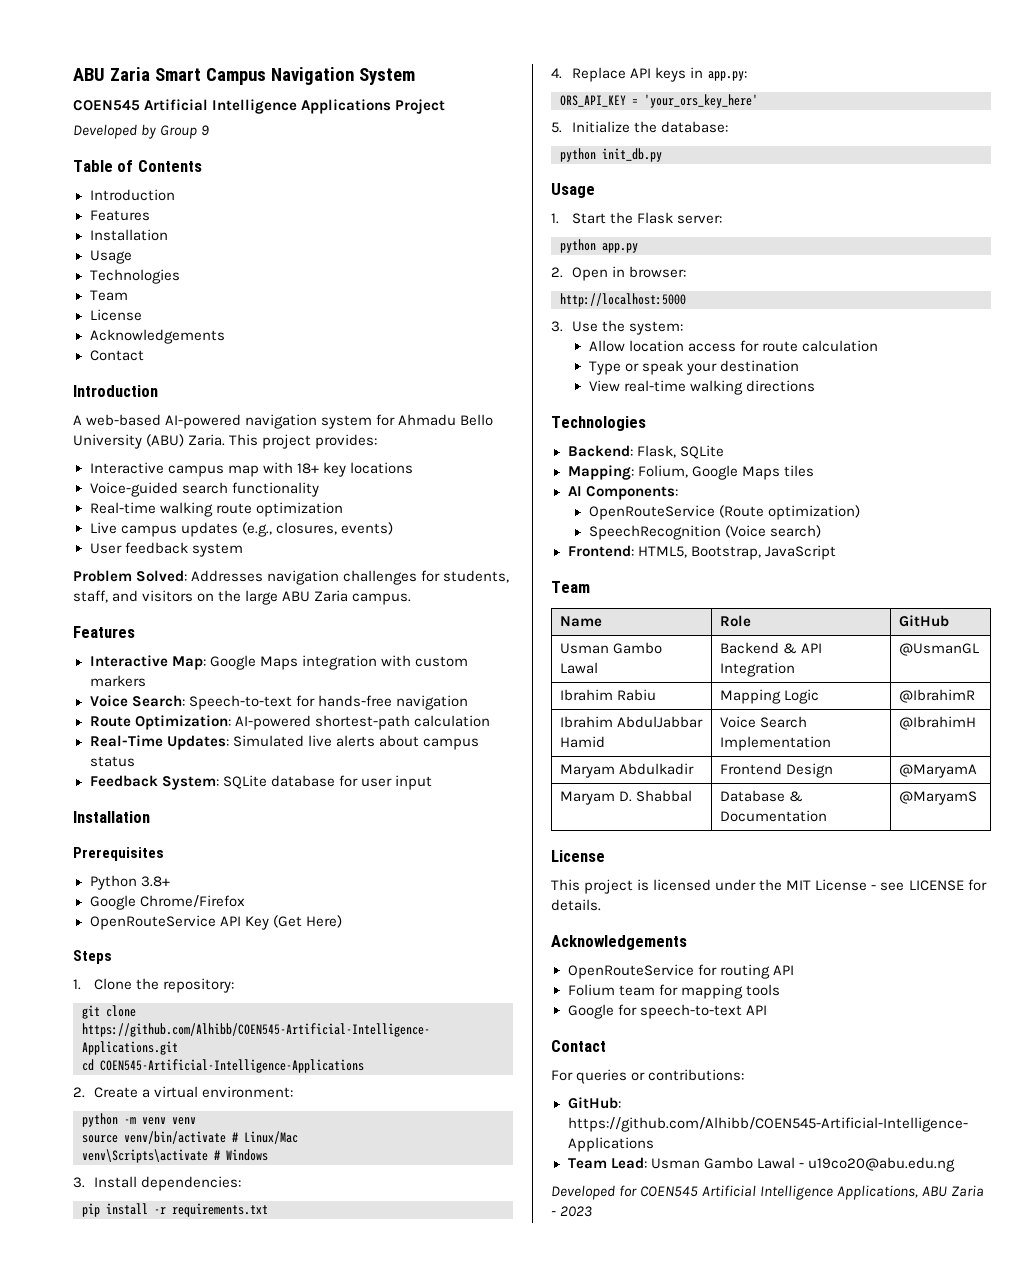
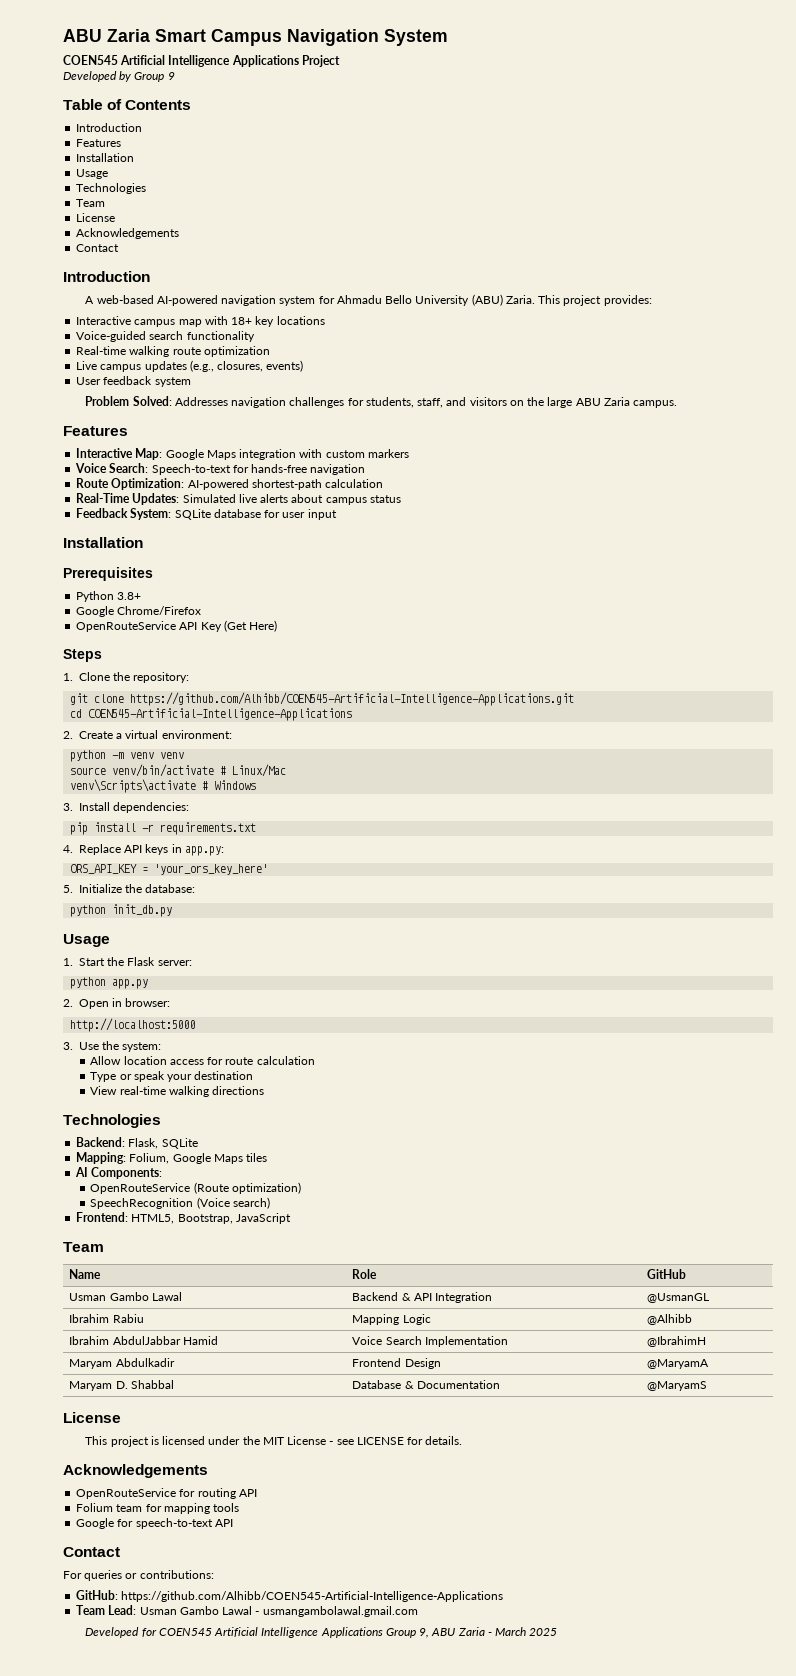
- Ibrahim Rabiu | Mapping Logic | @IbrahimR
+ Ibrahim Rabiu | Mapping Logic | @Alhibb
- Team Lead: Usman Gambo Lawal - u19co20@abu.edu.ng
+ Team Lead: Usman Gambo Lawal - usmangambolawal.gmail.com
- Developed for COEN545 Artificial Intelligence Applications, ABU Zaria - 2023
+ Developed for COEN545 Artificial Intelligence Applications Group 9, ABU Zaria - March 2025

